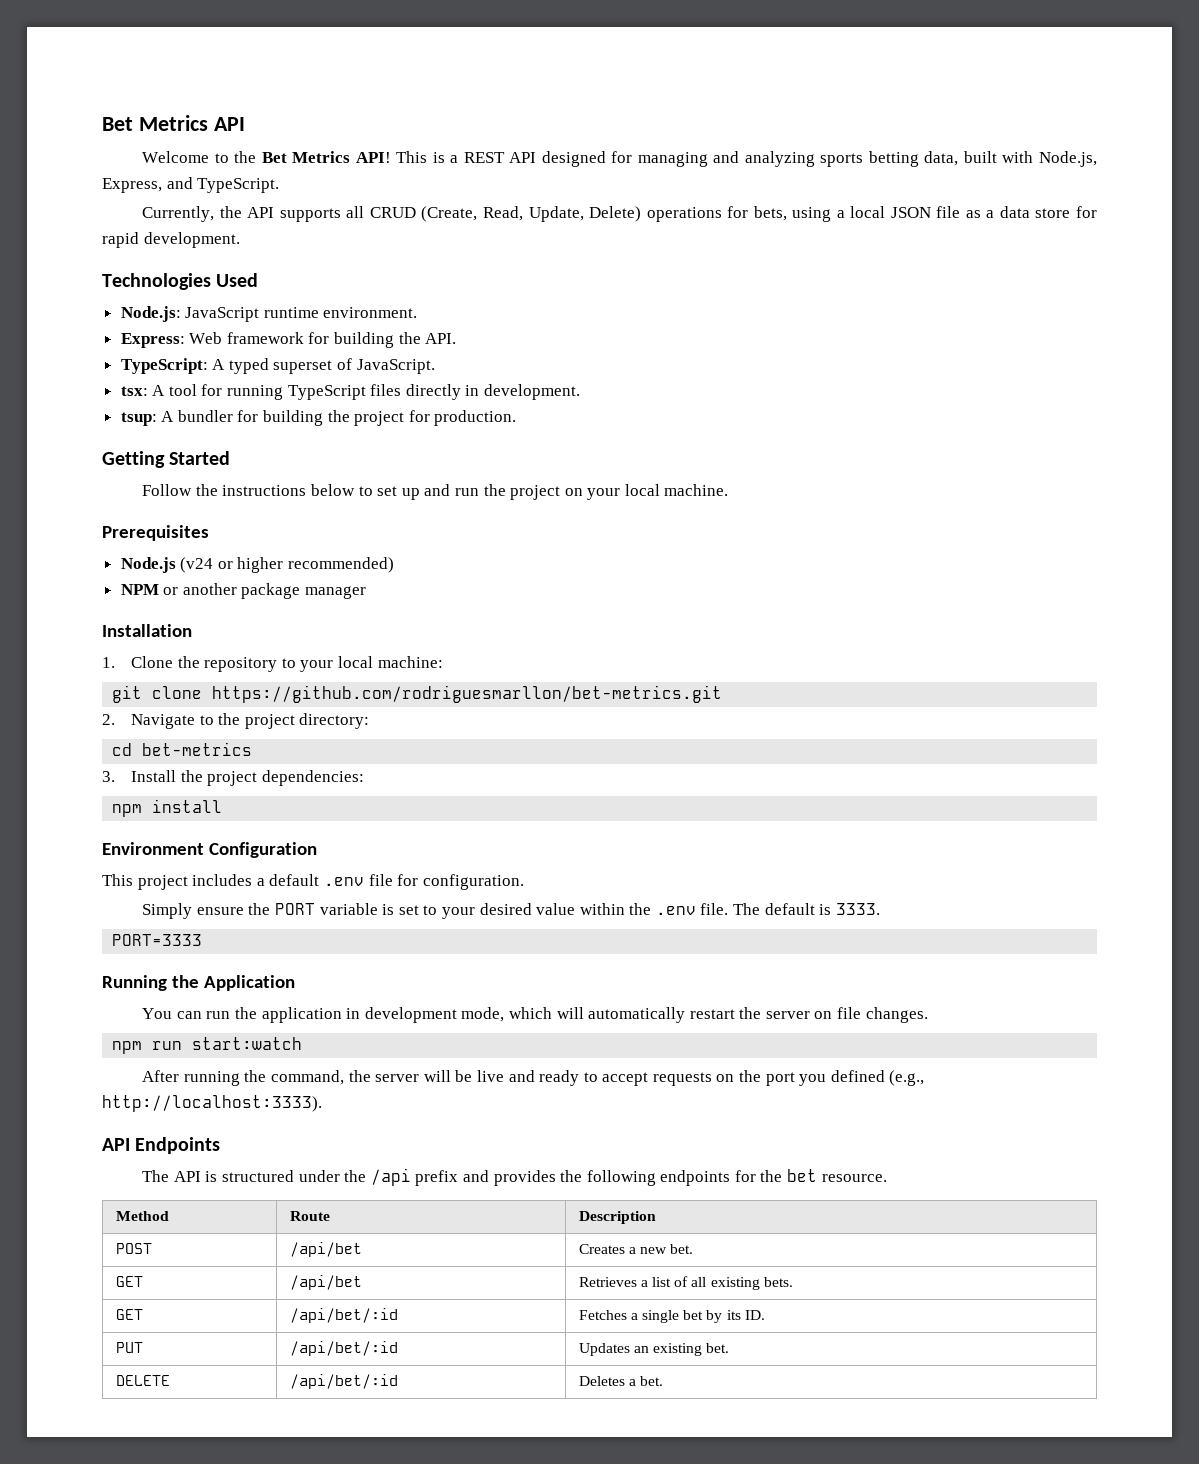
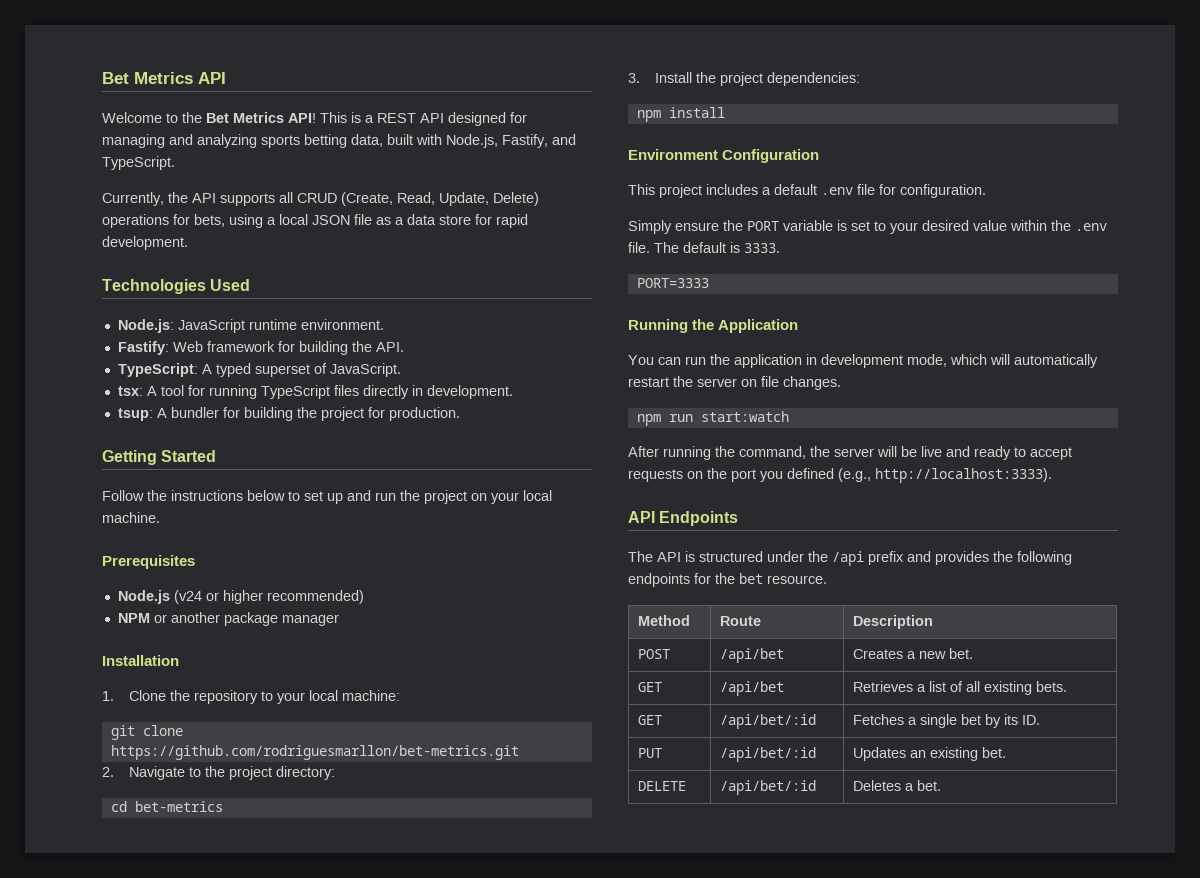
- This is a REST API designed for managing and analyzing sports betting data, built with Node.js, Express, and TypeScript.
+ This is a REST API designed for managing and analyzing sports betting data, built with Node.js, Fastify, and TypeScript.
- Express: Web framework for building the API.
+ Fastify: Web framework for building the API.

